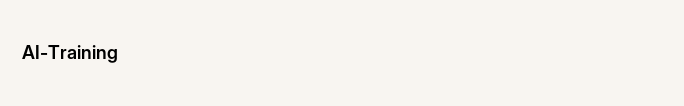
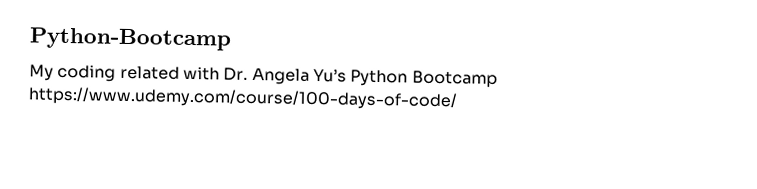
- AI-Training
+ Python-Bootcamp
+ My coding related with Dr. Angela Yu’s Python Bootcamp https://www.udemy.com/course/100-days-of-code/

